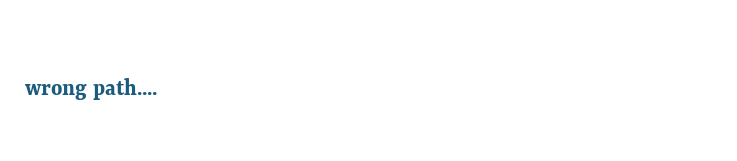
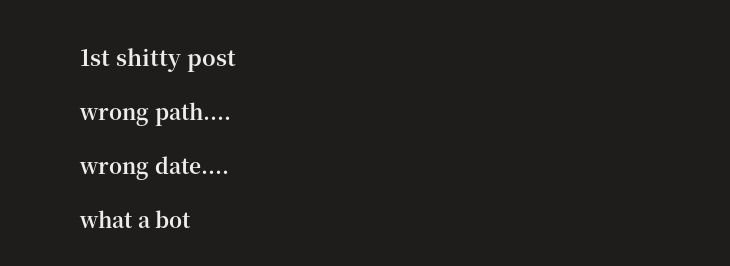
+ 1st shitty post
+ wrong date....
+ what a bot

